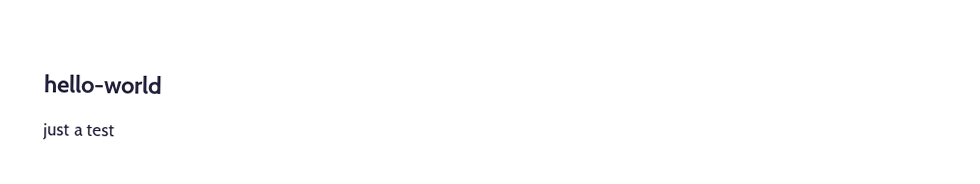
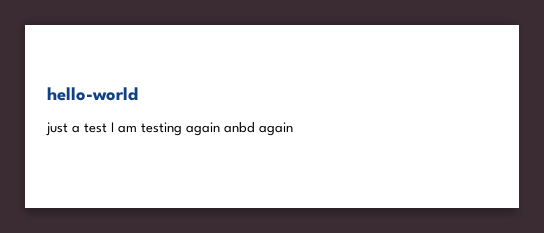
- just a test
+ just a test I am testing again anbd again

